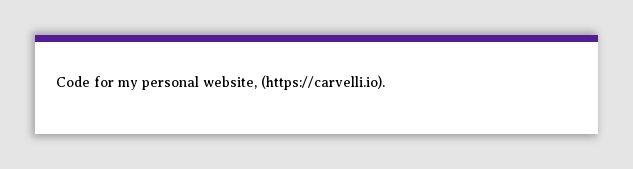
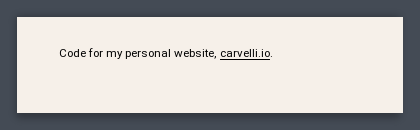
- Code for my personal website, (https://carvelli.io).
+ Code for my personal website, carvelli.io.

